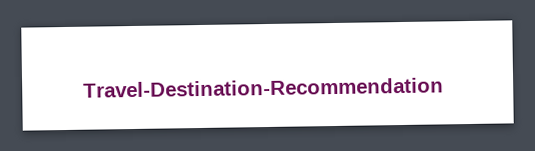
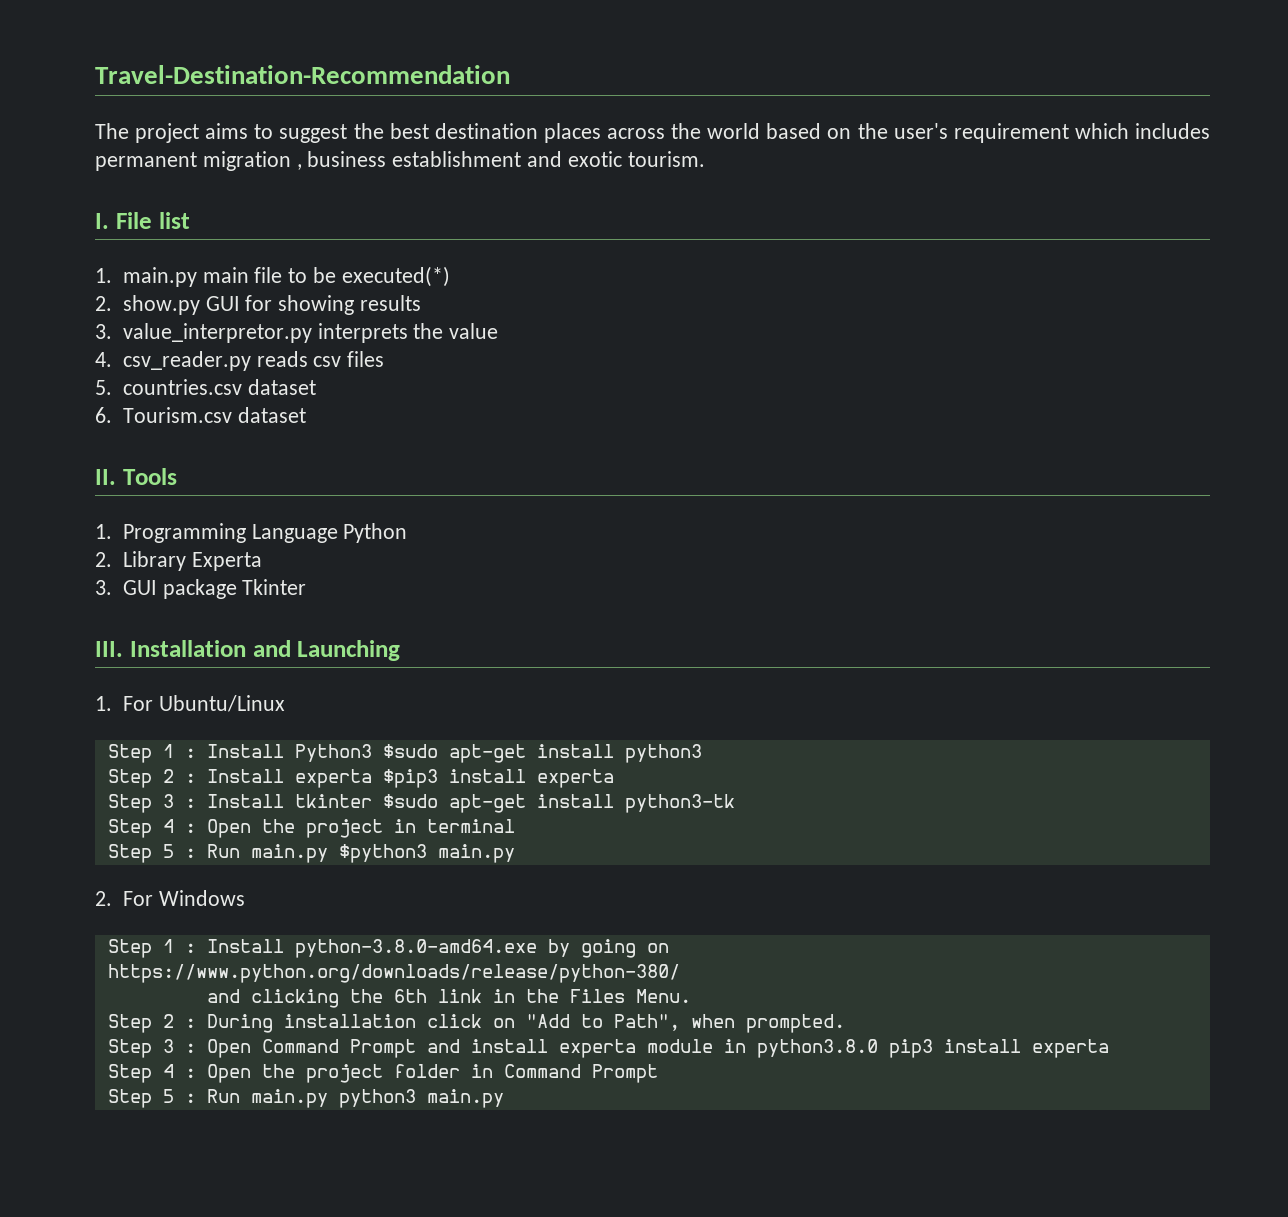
+ The project aims to suggest the best destination places across the world based on the user's requirement which includes permanent migration , business establishment and exotic tourism.
+ I. File list
+ 1. main.py main file to be executed(*)
+ 2. show.py GUI for showing results
+ 3. value_interpretor.py interprets the value
+ 4. csv_reader.py reads csv files
+ 5. countries.csv dataset
+ 6. Tourism.csv dataset
+ II. Tools
+ 1. Programming Language Python
+ 2. Library Experta
+ 3. GUI package Tkinter
+ III. Installation and Launching
+ 1. For Ubuntu/Linux
+ Step 1 : Install Python3 $sudo apt-get install python3
+ Step 2 : Install experta $pip3 install experta
+ Step 3 : Install tkinter $sudo apt-get install python3-tk
+ Step 4 : Open the project in terminal
+ Step 5 : Run main.py $python3 main.py
+ 2. For Windows
+ Step 1 : Install python-3.8.0-amd64.exe by going on https://www.python.org/downloads/release/python-380/
+ and clicking the 6th link in the Files Menu.
+ Step 2 : During installation click on "Add to Path", when prompted.
+ Step 3 : Open Command Prompt and install experta module in python3.8.0 pip3 install experta
+ Step 4 : Open the project folder in Command Prompt
+ Step 5 : Run main.py python3 main.py

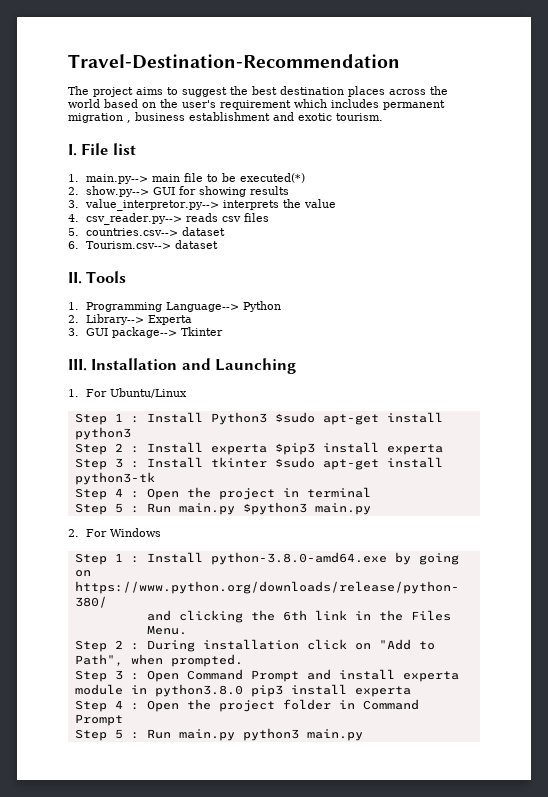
- 1. main.py main file to be executed(*)
+ 1. main.py--> main file to be executed(*)
- 2. show.py GUI for showing results
+ 2. show.py--> GUI for showing results
- 3. value_interpretor.py interprets the value
+ 3. value_interpretor.py--> interprets the value
- 4. csv_reader.py reads csv files
+ 4. csv_reader.py--> reads csv files
- 5. countries.csv dataset
+ 5. countries.csv--> dataset
- 6. Tourism.csv dataset
+ 6. Tourism.csv--> dataset
- 1. Programming Language Python
+ 1. Programming Language--> Python
- 2. Library Experta
+ 2. Library--> Experta
- 3. GUI package Tkinter
+ 3. GUI package--> Tkinter

